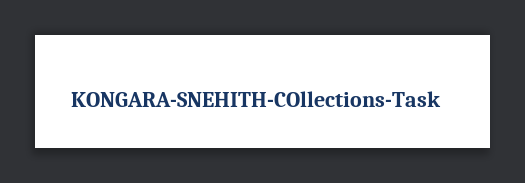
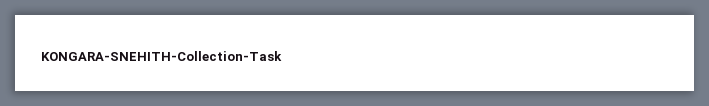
- KONGARA-SNEHITH-COllections-Task
+ KONGARA-SNEHITH-Collection-Task

